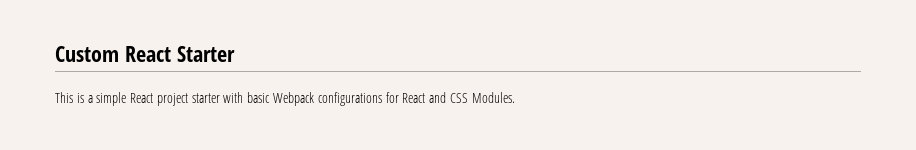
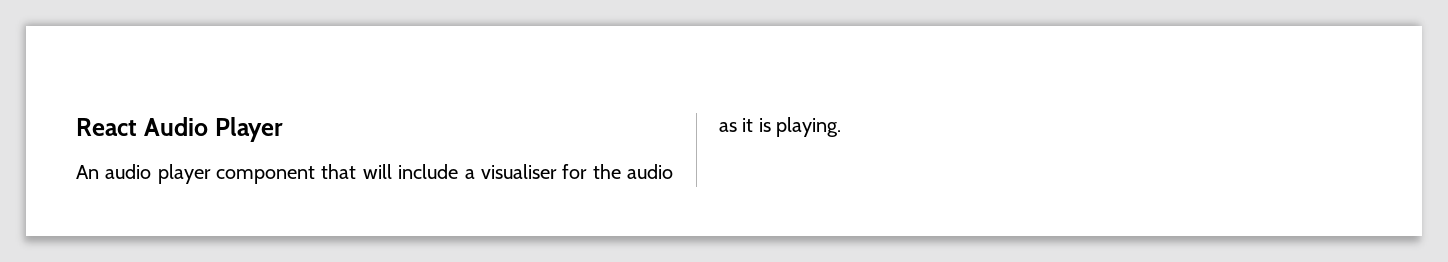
- Custom React Starter
- This is a simple React project starter with basic Webpack configurations for React and CSS Modules.
+ React Audio Player
+ An audio player component that will include a visualiser for the audio as it is playing.

